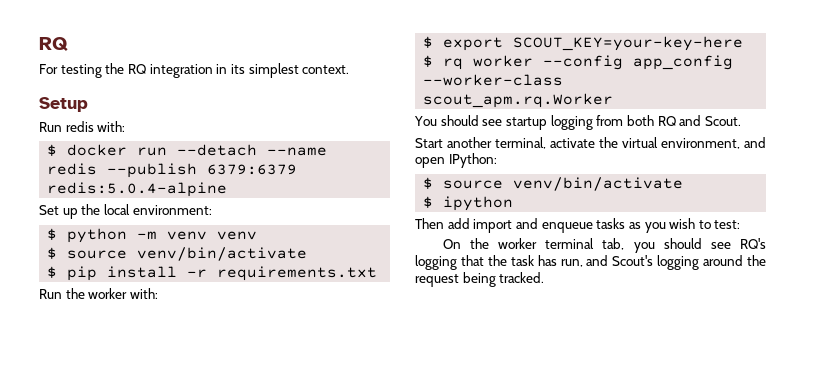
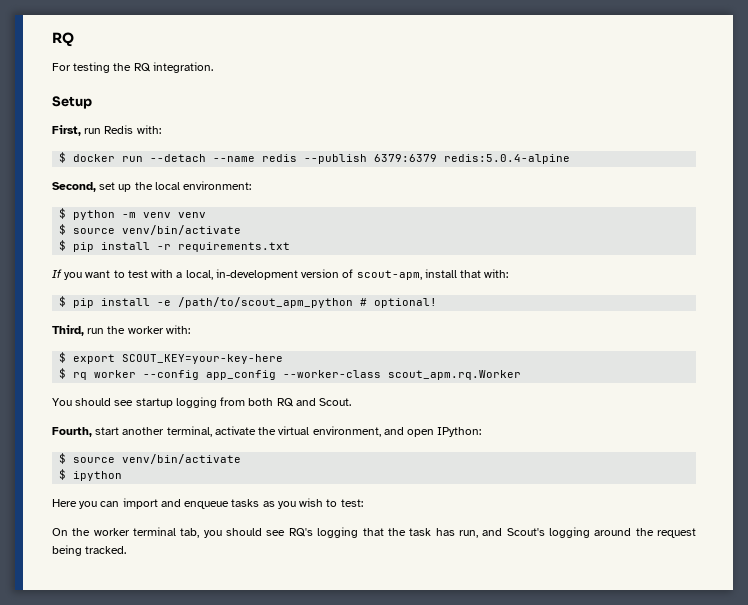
- For testing the RQ integration in its simplest context.
+ For testing the RQ integration.
  Setup
- Run redis with:
+ First, run Redis with:
- Set up the local environment:
+ Second, set up the local environment:
- Run the worker with:
+ If you want to test with a local, in-development version of scout-apm, install that with:
+ $ pip install -e /path/to/scout_apm_python # optional!
+ Third, run the worker with:
- Start another terminal, activate the virtual environment, and open IPython:
+ Fourth, start another terminal, activate the virtual environment, and open IPython:
- Then add import and enqueue tasks as you wish to test:
+ Here you can import and enqueue tasks as you wish to test:

